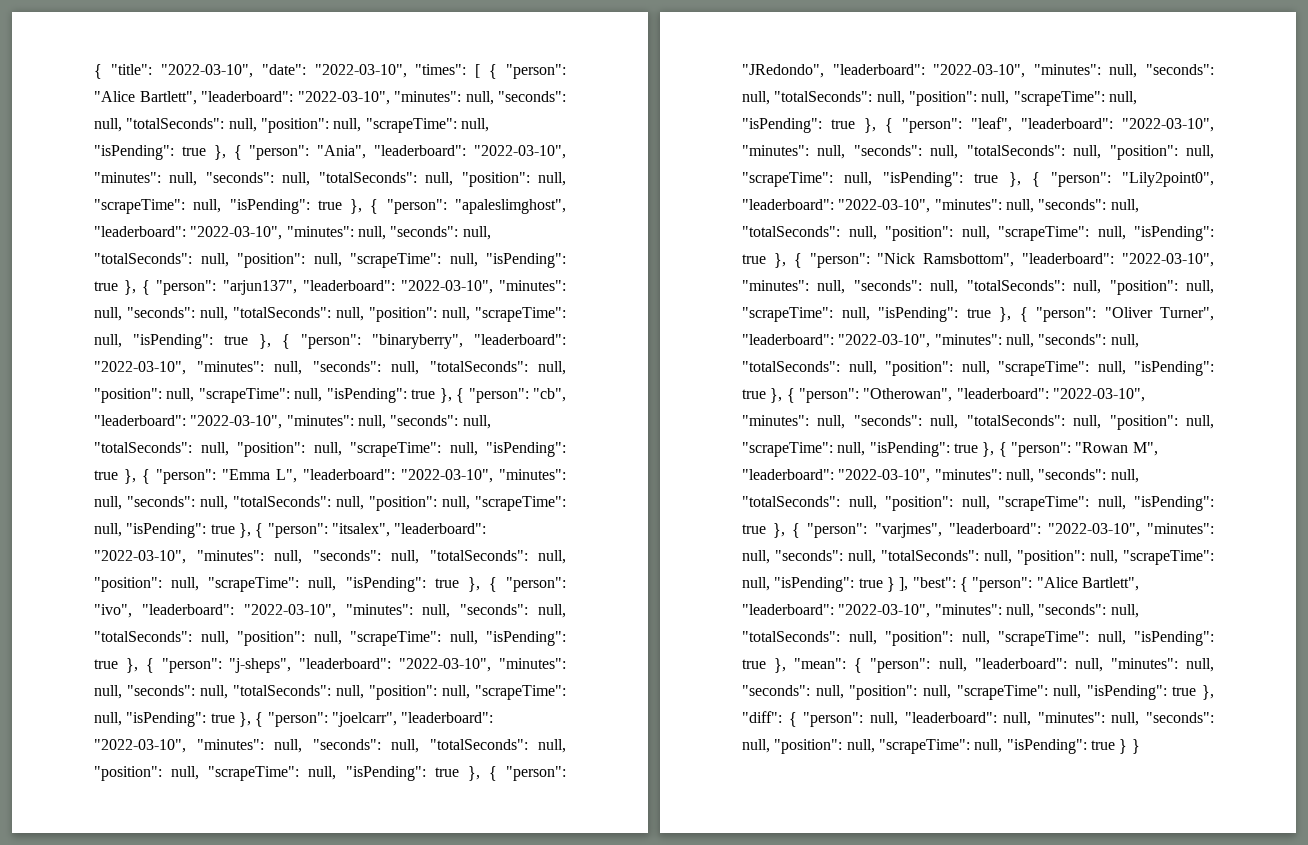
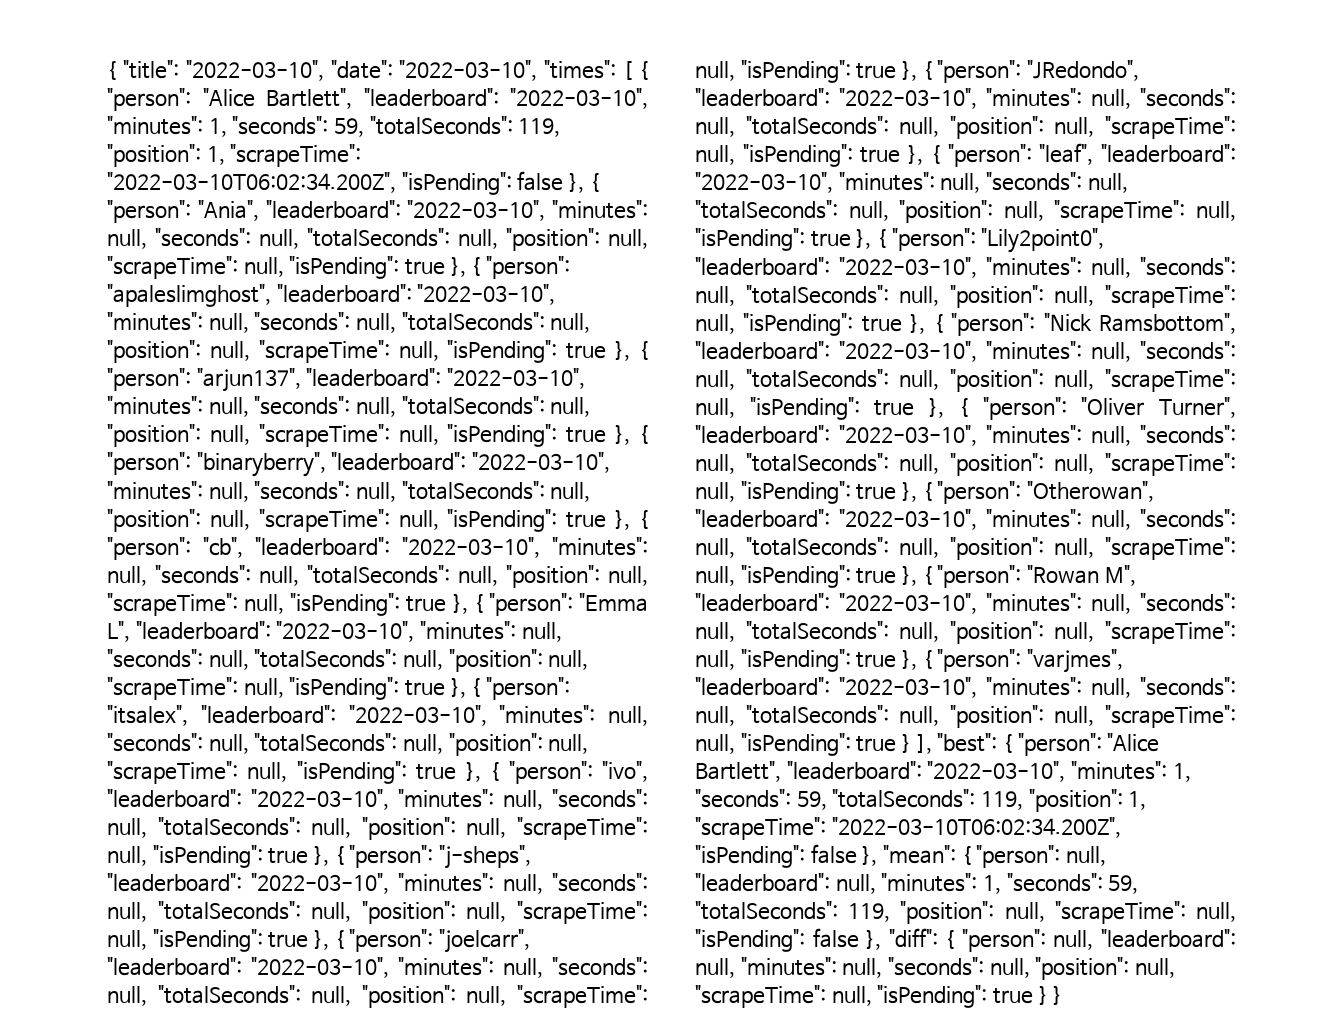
- "Alice Bartlett", "leaderboard": "2022-03-10", "minutes": null, "seconds": null, "totalSeconds": null, "position": null, "scrapeTime": null, "isPending": true }, { "person":
+ "Alice Bartlett", "leaderboard": "2022-03-10", "minutes": 1, "seconds": 59, "totalSeconds": 119, "position": 1, "scrapeTime": "2022-03-10T06:02:34.200Z", "isPending": false }, { "person":
- null, "seconds": null, "totalSeconds": null, "position": null, "scrapeTime": null, "isPending": true }, "mean":
+ 1, "seconds": 59, "totalSeconds": 119, "position": 1, "scrapeTime": "2022-03-10T06:02:34.200Z", "isPending": false }, "mean":
- null, "seconds": null, "position": null, "scrapeTime": null, "isPending": true }, "diff":
+ 1, "seconds": 59, "totalSeconds": 119, "position": null, "scrapeTime": null, "isPending": false }, "diff":

